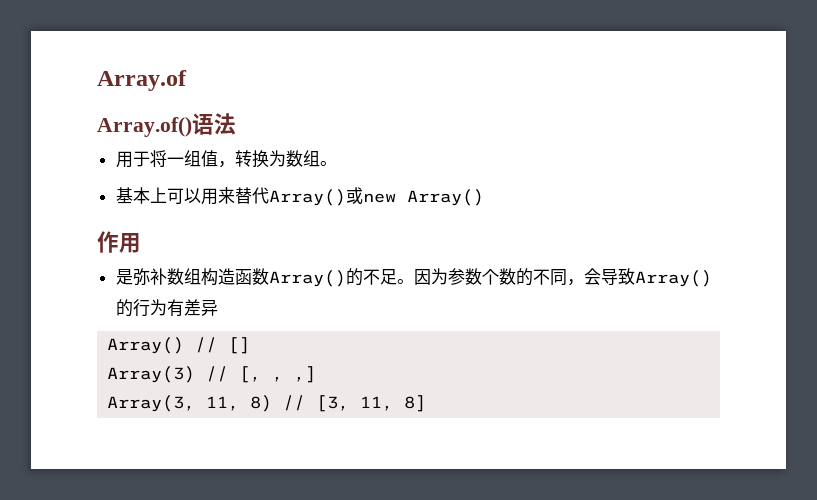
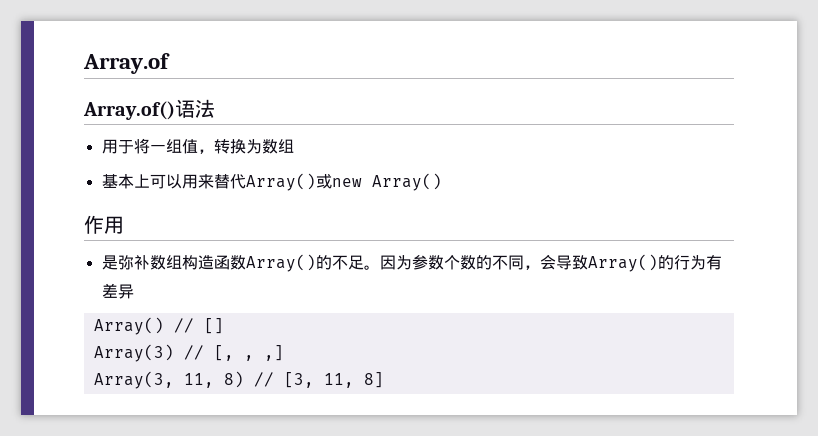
- 用于将一组值，转换为数组。
+ 用于将一组值，转换为数组

